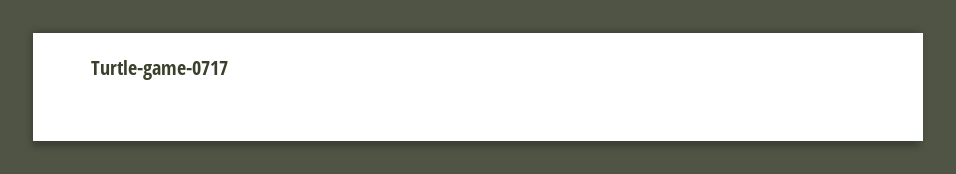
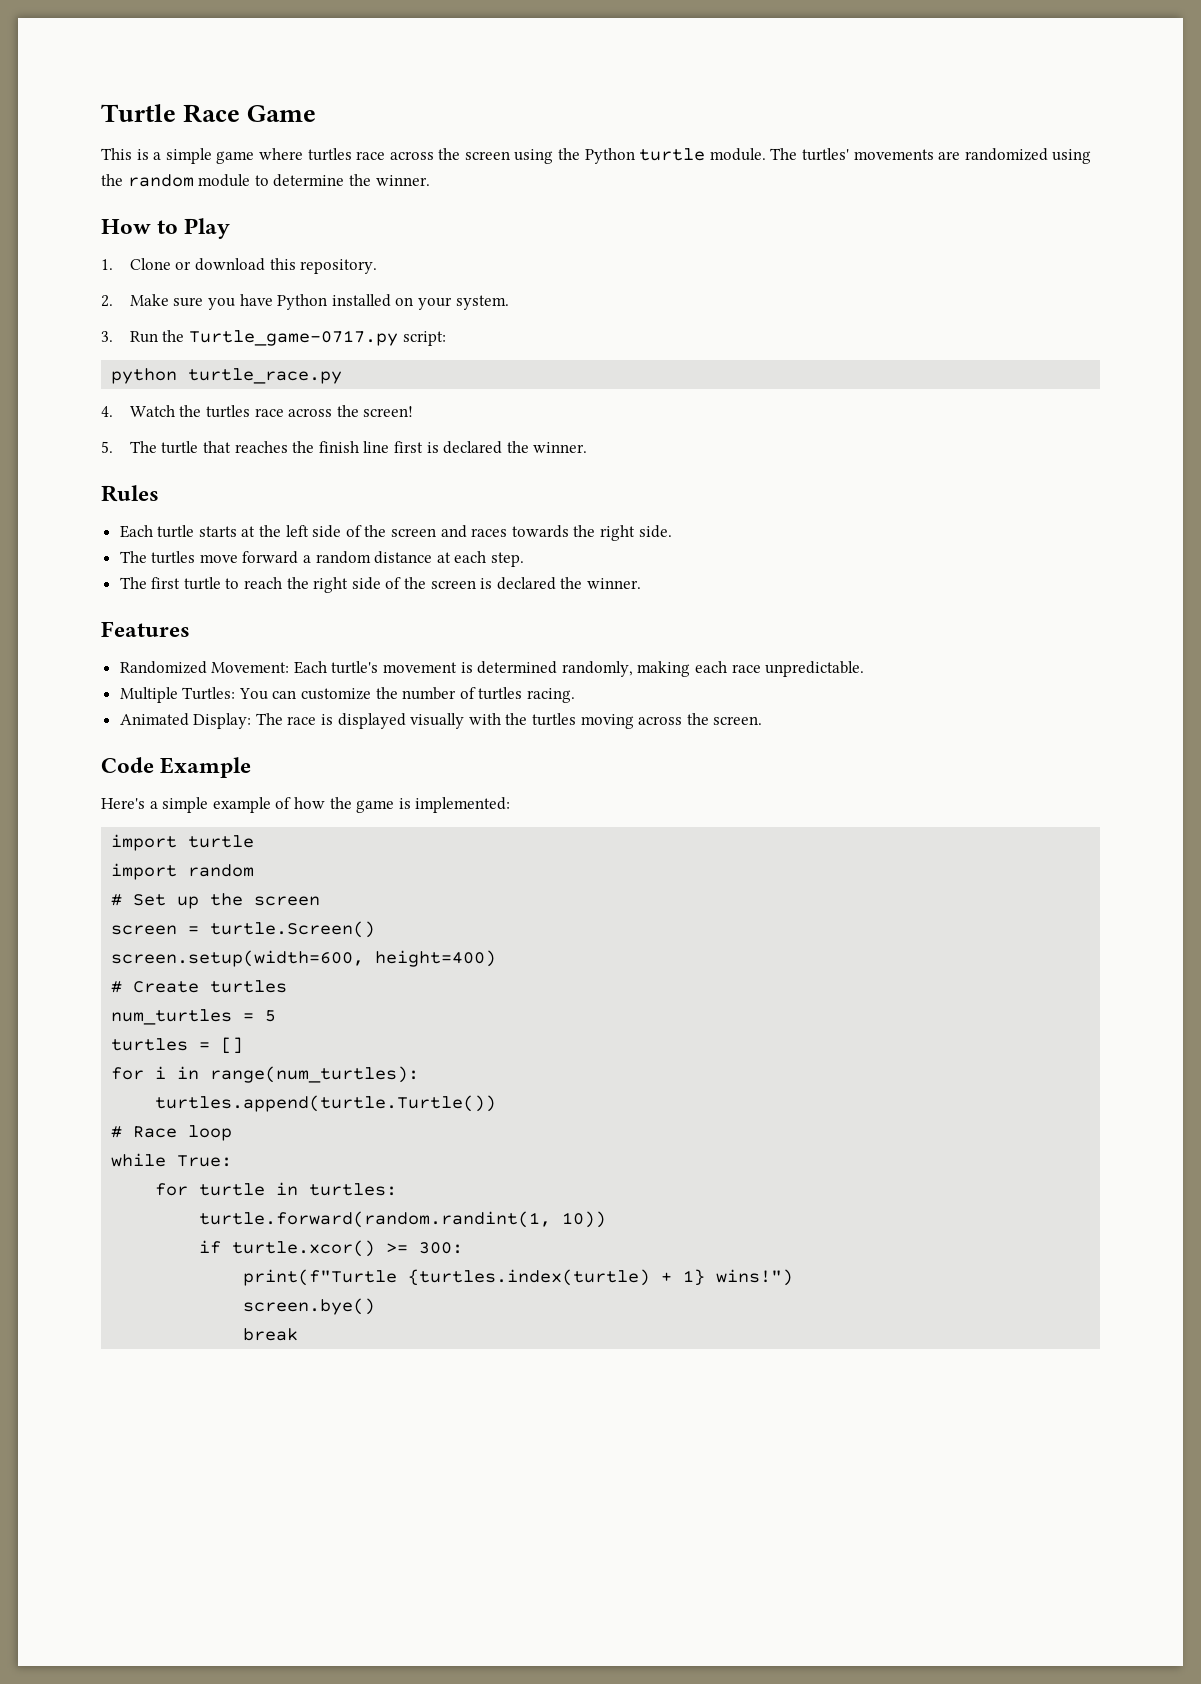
- Turtle-game-0717
+ Turtle Race Game
+ This is a simple game where turtles race across the screen using the Python turtle module. The turtles' movements are randomized using the random module to determine the winner.
+ How to Play
+ 1. Clone or download this repository.
+ 2. Make sure you have Python installed on your system.
+ 3. Run the Turtle_game-0717.py script:
+ python turtle_race.py
+ 4. Watch the turtles race across the screen!
+ 5. The turtle that reaches the finish line first is declared the winner.
+ Rules
+ Each turtle starts at the left side of the screen and races towards the right side.
+ The turtles move forward a random distance at each step.
+ The first turtle to reach the right side of the screen is declared the winner.
+ Features
+ Randomized Movement: Each turtle's movement is determined randomly, making each race unpredictable.
+ Multiple Turtles: You can customize the number of turtles racing.
+ Animated Display: The race is displayed visually with the turtles moving across the screen.
+ Code Example
+ Here's a simple example of how the game is implemented:
+ import turtle
+ import random
+ # Set up the screen
+ screen = turtle.Screen()
+ screen.setup(width=600, height=400)
+ # Create turtles
+ num_turtles = 5
+ turtles = []
+ for i in range(num_turtles):
+ turtles.append(turtle.Turtle())
+ # Race loop
+ while True:
+ for turtle in turtles:
+ turtle.forward(random.randint(1, 10))
+ if turtle.xcor() >= 300:
+ print(f"Turtle {turtles.index(turtle) + 1} wins!")
+ screen.bye()
+ break

